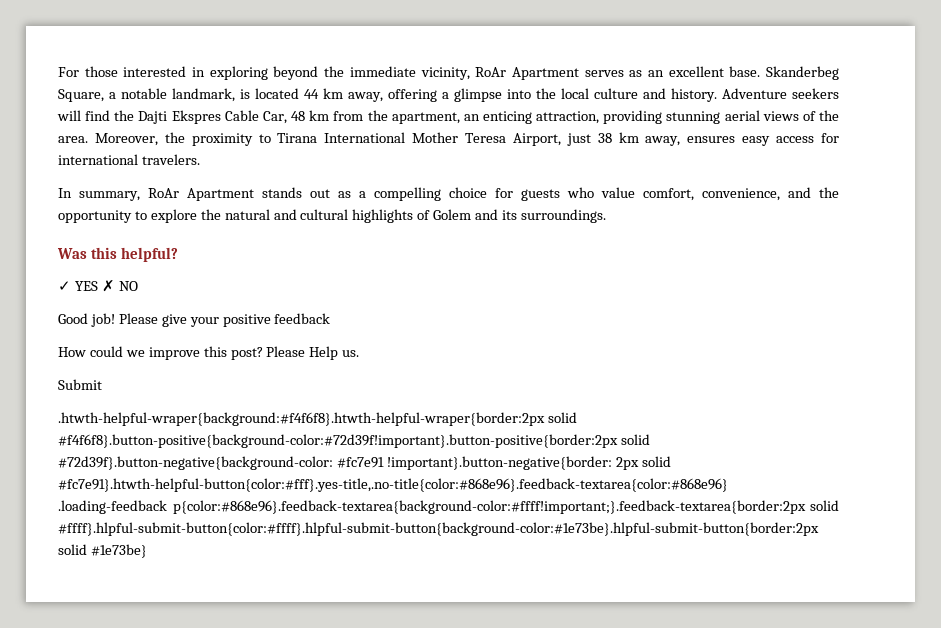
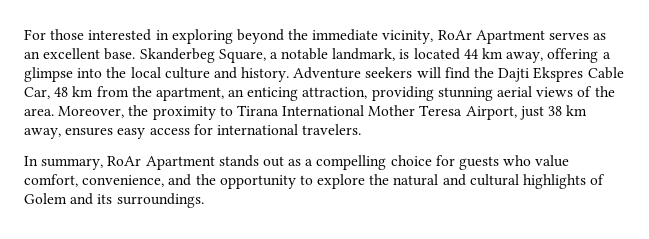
- Was this helpful?
- ✓ YES ✗ NO
- Good job! Please give your positive feedback
- How could we improve this post? Please Help us.
- Submit
- .htwth-helpful-wraper{background:#f4f6f8}.htwth-helpful-wraper{border:2px solid #f4f6f8}.button-positive{background-color:#72d39f!important}.button-positive{border:2px solid #72d39f}.button-negative{background-color: #fc7e91 !important}.button-negative{border: 2px solid #fc7e91}.htwth-helpful-button{color:#fff}.yes-title,.no-title{color:#868e96}.feedback-textarea{color:#868e96} .loading-feedback p{color:#868e96}.feedback-textarea{background-color:#ffff!important;}.feedback-textarea{border:2px solid #ffff}.hlpful-submit-button{color:#ffff}.hlpful-submit-button{background-color:#1e73be}.hlpful-submit-button{border:2px solid #1e73be}

